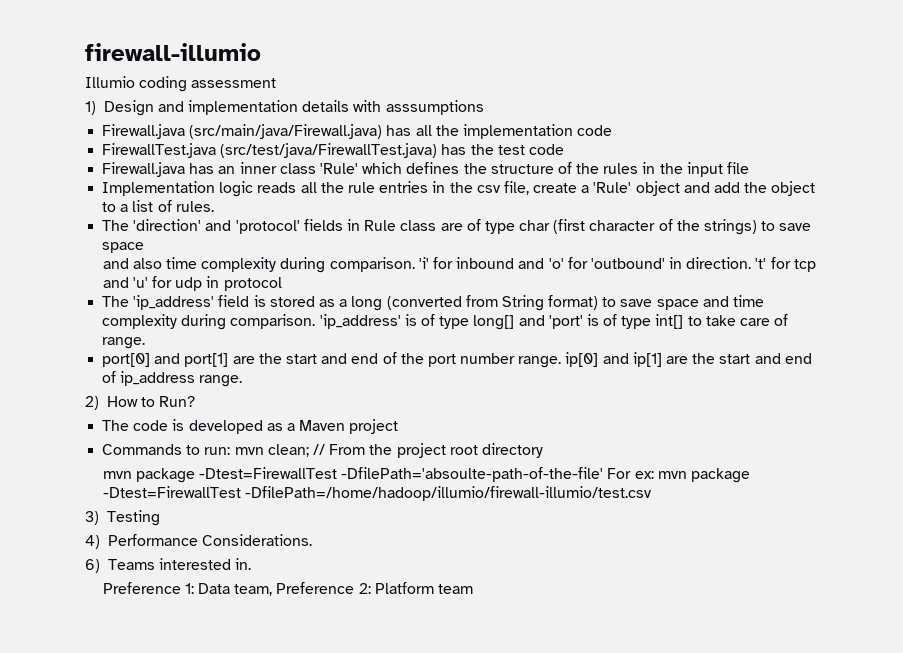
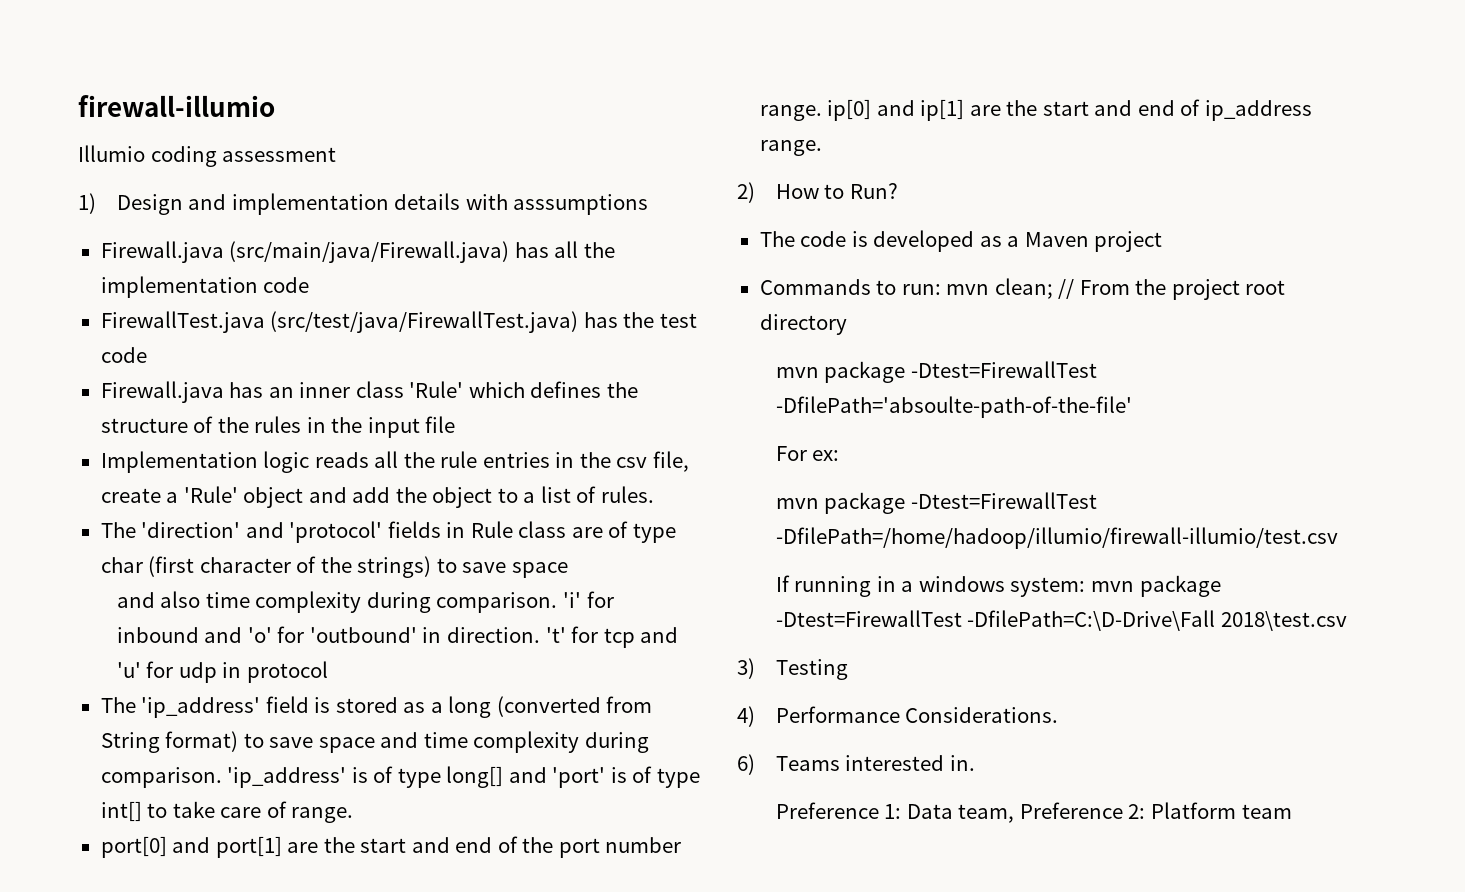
- mvn package -Dtest=FirewallTest -DfilePath='absoulte-path-of-the-file' For ex: mvn package -Dtest=FirewallTest -DfilePath=/home/hadoop/illumio/firewall-illumio/test.csv
+ mvn package -Dtest=FirewallTest -DfilePath='absoulte-path-of-the-file'
+ For ex:
+ mvn package -Dtest=FirewallTest -DfilePath=/home/hadoop/illumio/firewall-illumio/test.csv
+ If running in a windows system: mvn package -Dtest=FirewallTest -DfilePath=C:\D-Drive\Fall 2018\test.csv

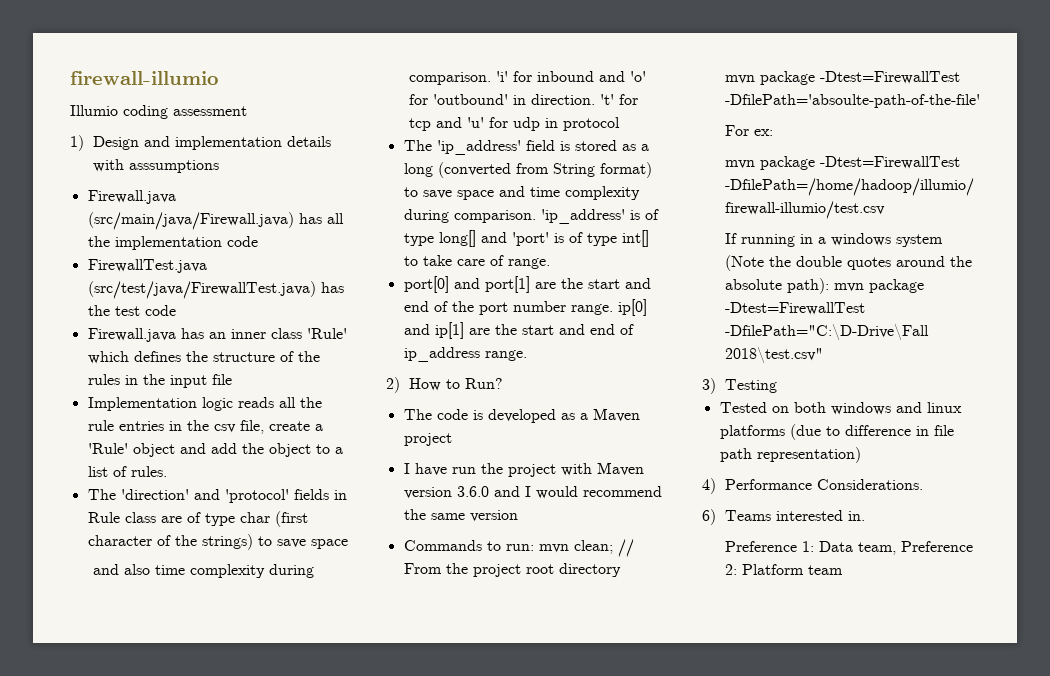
+ I have run the project with Maven version 3.6.0 and I would recommend the same version
- If running in a windows system: mvn package -Dtest=FirewallTest -DfilePath=C:\D-Drive\Fall 2018\test.csv
+ If running in a windows system (Note the double quotes around the absolute path): mvn package -Dtest=FirewallTest -DfilePath="C:\D-Drive\Fall 2018\test.csv"
+ Tested on both windows and linux platforms (due to difference in file path representation)

